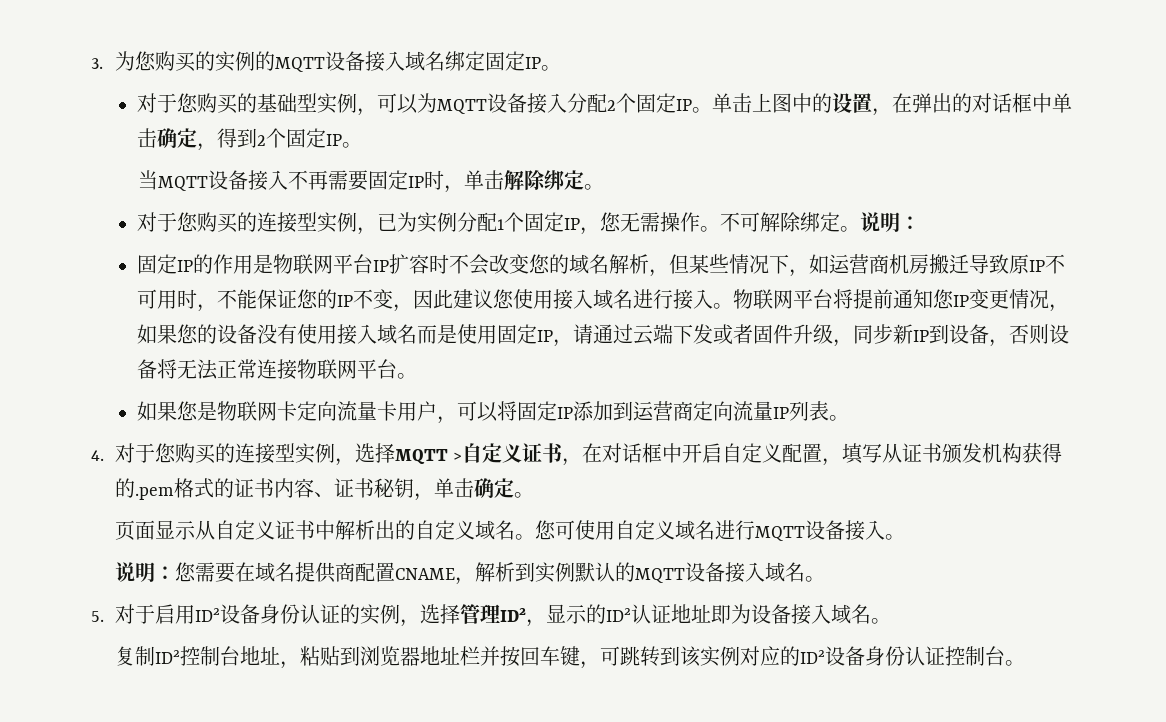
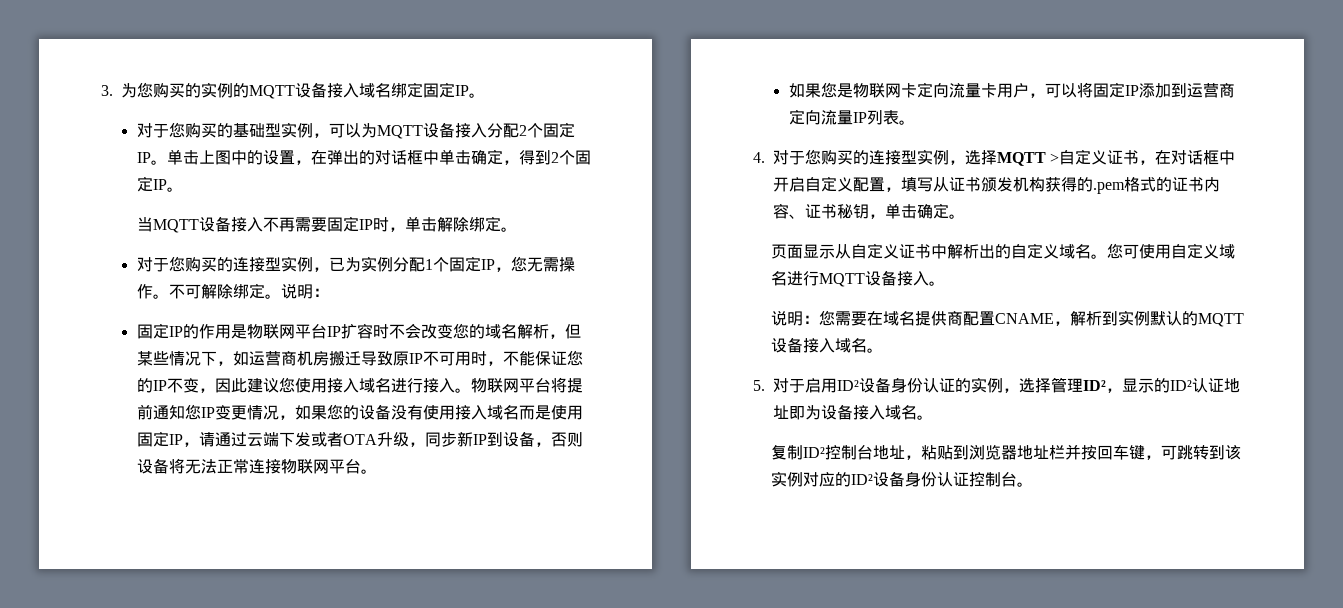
- 物联网平台将提前通知您IP变更情况，如果您的设备没有使用接入域名而是使用固定IP，请通过云端下发或者固件升级，同步新IP到设备，否则设备将无法正常连接物联网平台。
+ 物联网平台将提前通知您IP变更情况，如果您的设备没有使用接入域名而是使用固定IP，请通过云端下发或者OTA升级，同步新IP到设备，否则设备将无法正常连接物联网平台。

